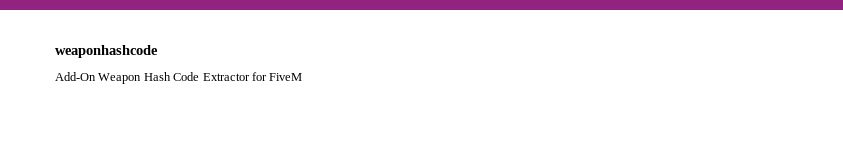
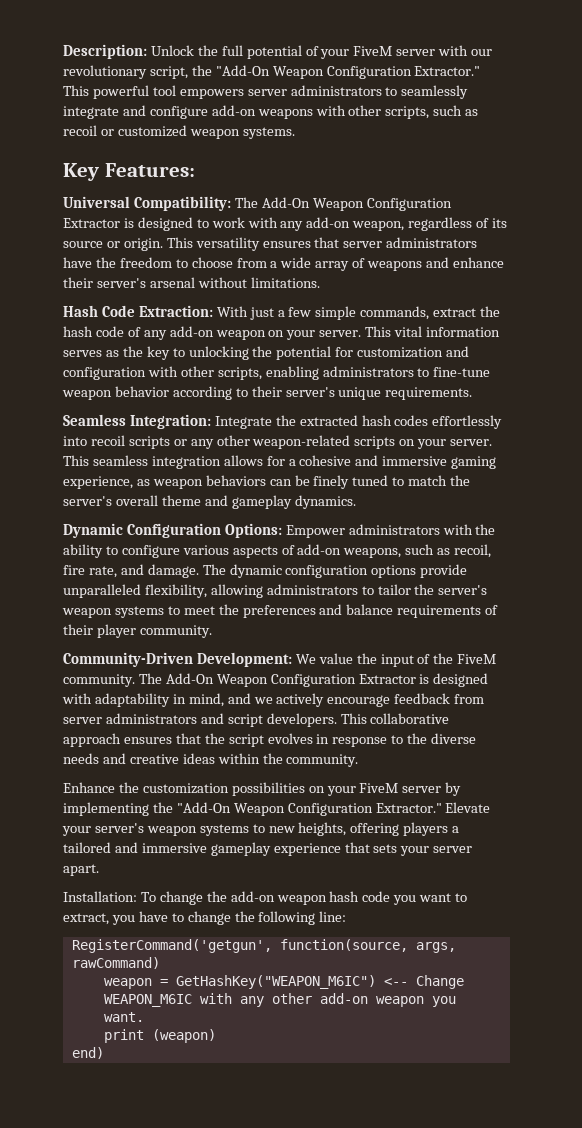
- weaponhashcode
- Add-On Weapon Hash Code Extractor for FiveM
+ Description: Unlock the full potential of your FiveM server with our revolutionary script, the "Add-On Weapon Configuration Extractor." This powerful tool empowers server administrators to seamlessly integrate and configure add-on weapons with other scripts, such as recoil or customized weapon systems.
+ Key Features:
+ Universal Compatibility: The Add-On Weapon Configuration Extractor is designed to work with any add-on weapon, regardless of its source or origin. This versatility ensures that server administrators have the freedom to choose from a wide array of weapons and enhance their server's arsenal without limitations.
+ Hash Code Extraction: With just a few simple commands, extract the hash code of any add-on weapon on your server. This vital information serves as the key to unlocking the potential for customization and configuration with other scripts, enabling administrators to fine-tune weapon behavior according to their server's unique requirements.
+ Seamless Integration: Integrate the extracted hash codes effortlessly into recoil scripts or any other weapon-related scripts on your server. This seamless integration allows for a cohesive and immersive gaming experience, as weapon behaviors can be finely tuned to match the server's overall theme and gameplay dynamics.
+ Dynamic Configuration Options: Empower administrators with the ability to configure various aspects of add-on weapons, such as recoil, fire rate, and damage. The dynamic configuration options provide unparalleled flexibility, allowing administrators to tailor the server's weapon systems to meet the preferences and balance requirements of their player community.
+ Community-Driven Development: We value the input of the FiveM community. The Add-On Weapon Configuration Extractor is designed with adaptability in mind, and we actively encourage feedback from server administrators and script developers. This collaborative approach ensures that the script evolves in response to the diverse needs and creative ideas within the community.
+ Enhance the customization possibilities on your FiveM server by implementing the "Add-On Weapon Configuration Extractor." Elevate your server's weapon systems to new heights, offering players a tailored and immersive gameplay experience that sets your server apart.
+ Installation: To change the add-on weapon hash code you want to extract, you have to change the following line:
+ RegisterCommand('getgun', function(source, args, rawCommand)
+ weapon = GetHashKey("WEAPON_M6IC") <-- Change WEAPON_M6IC with any other add-on weapon you want.
+ print (weapon)
+ end)

